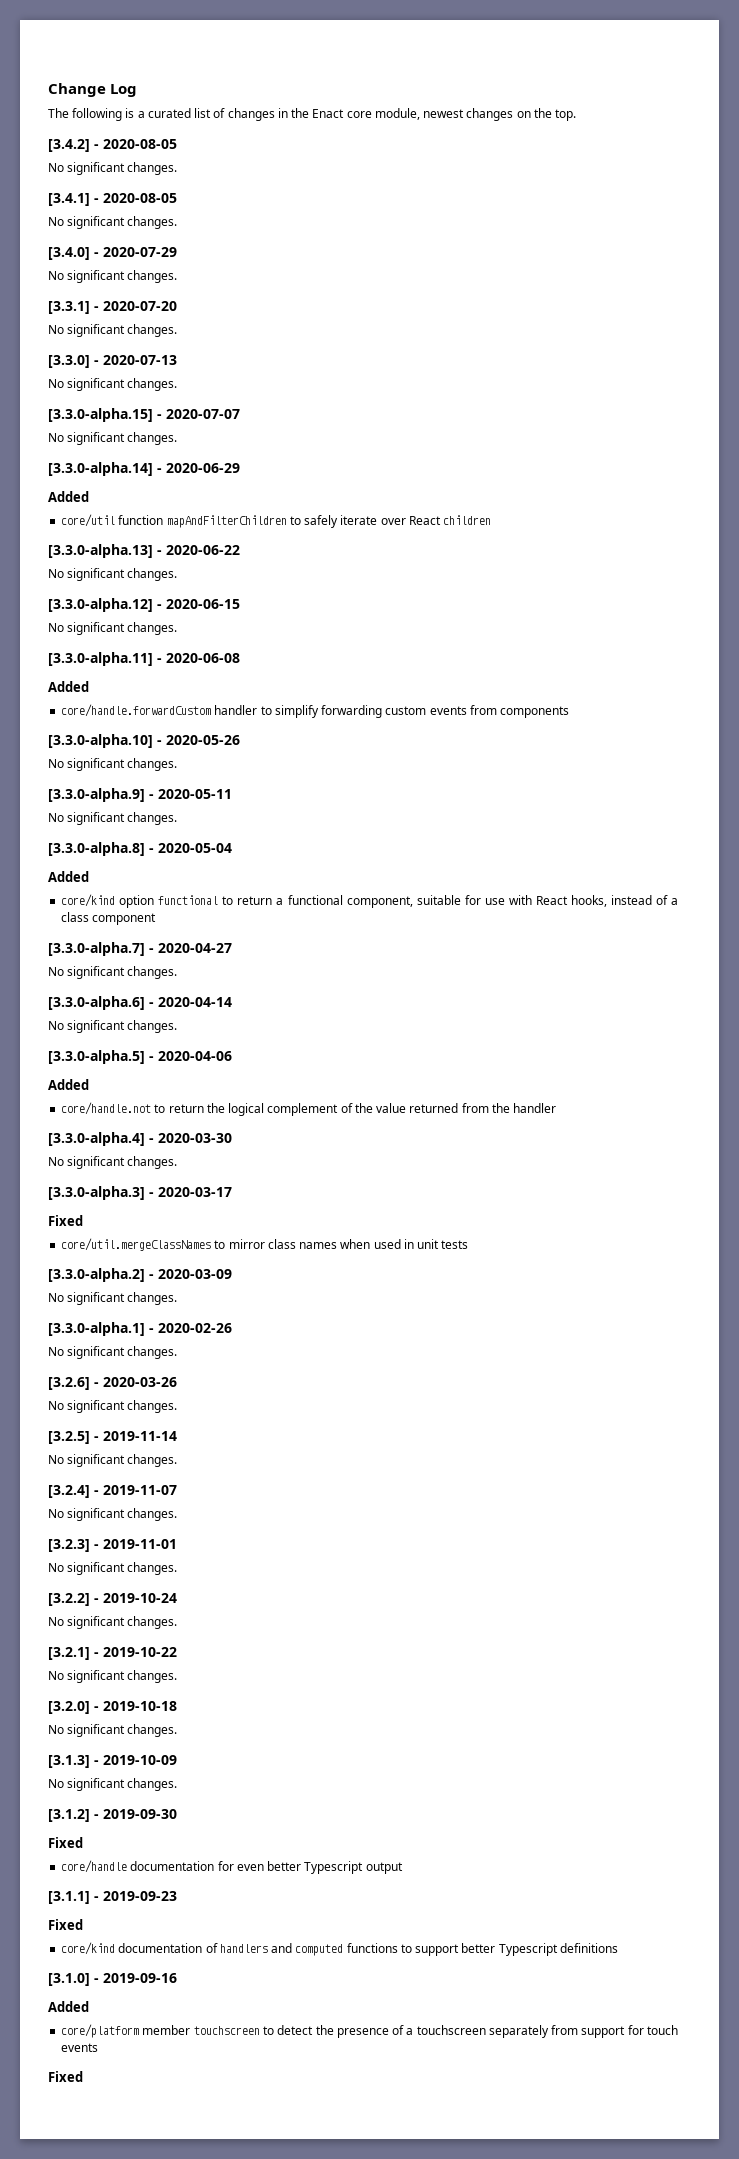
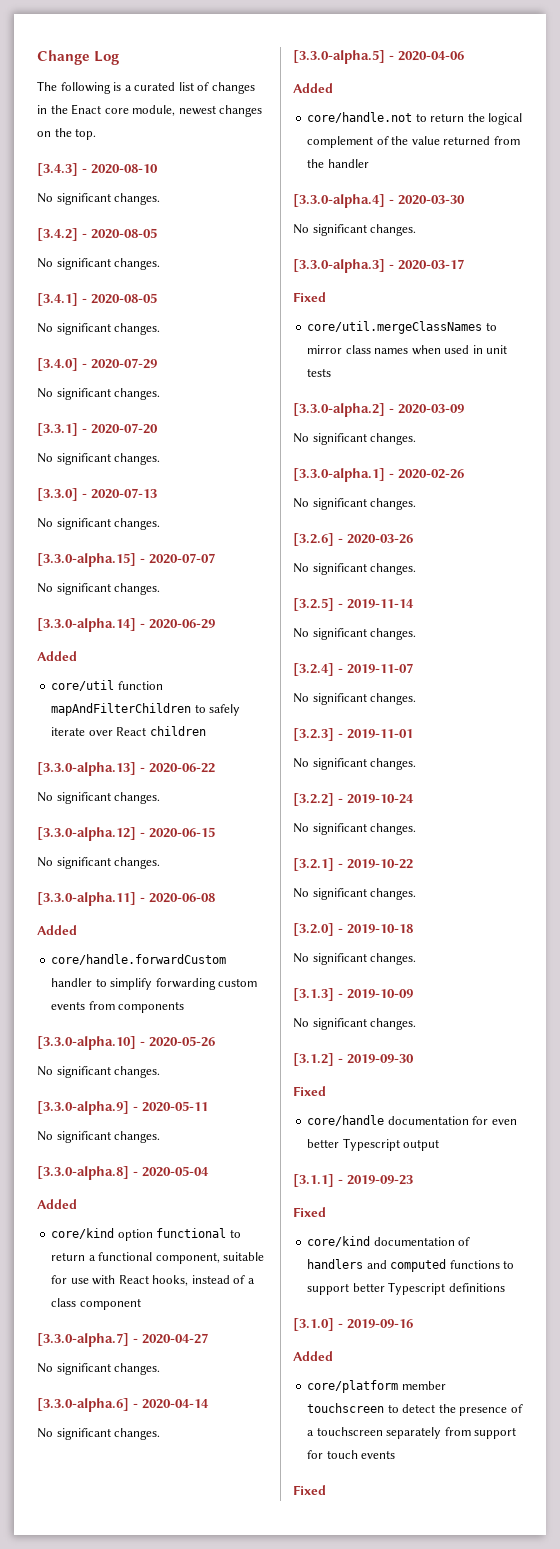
+ [3.4.3] - 2020-08-10
+ No significant changes.

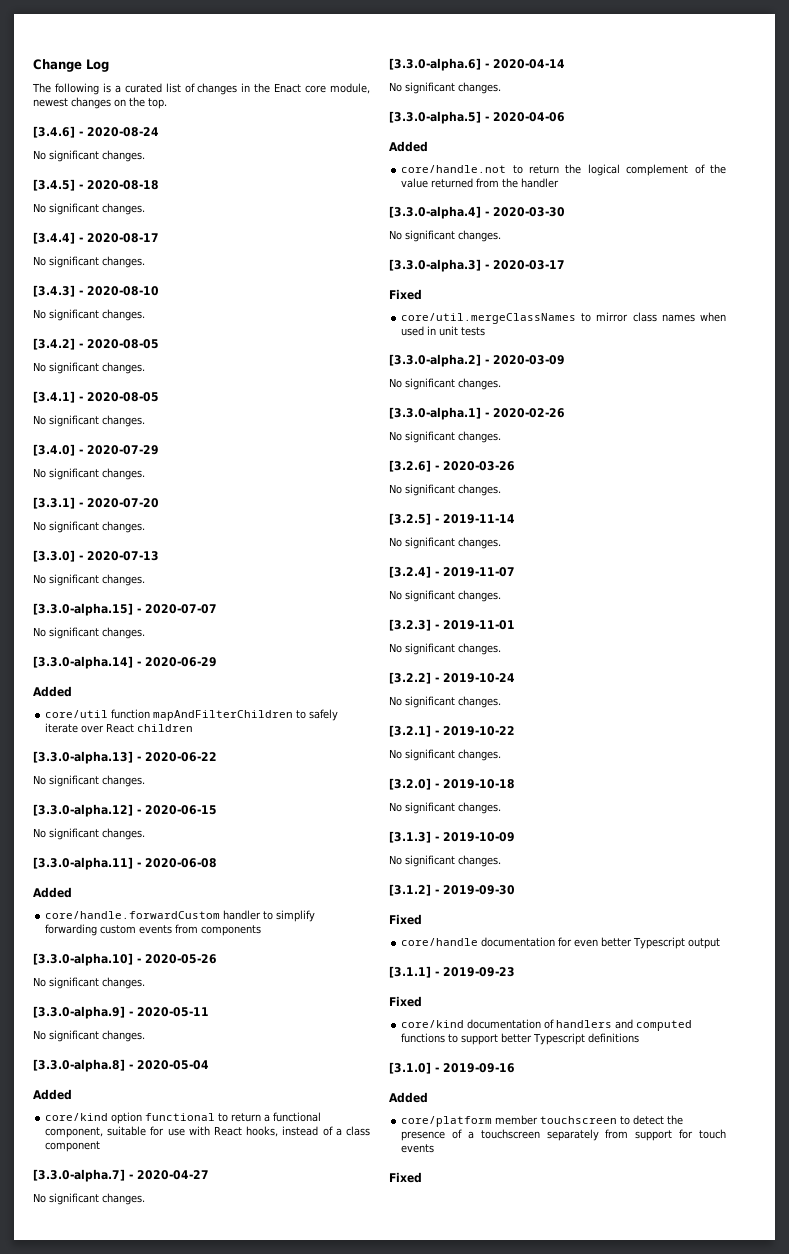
+ [3.4.6] - 2020-08-24
+ No significant changes.
+ [3.4.5] - 2020-08-18
+ No significant changes.
+ [3.4.4] - 2020-08-17
+ No significant changes.

